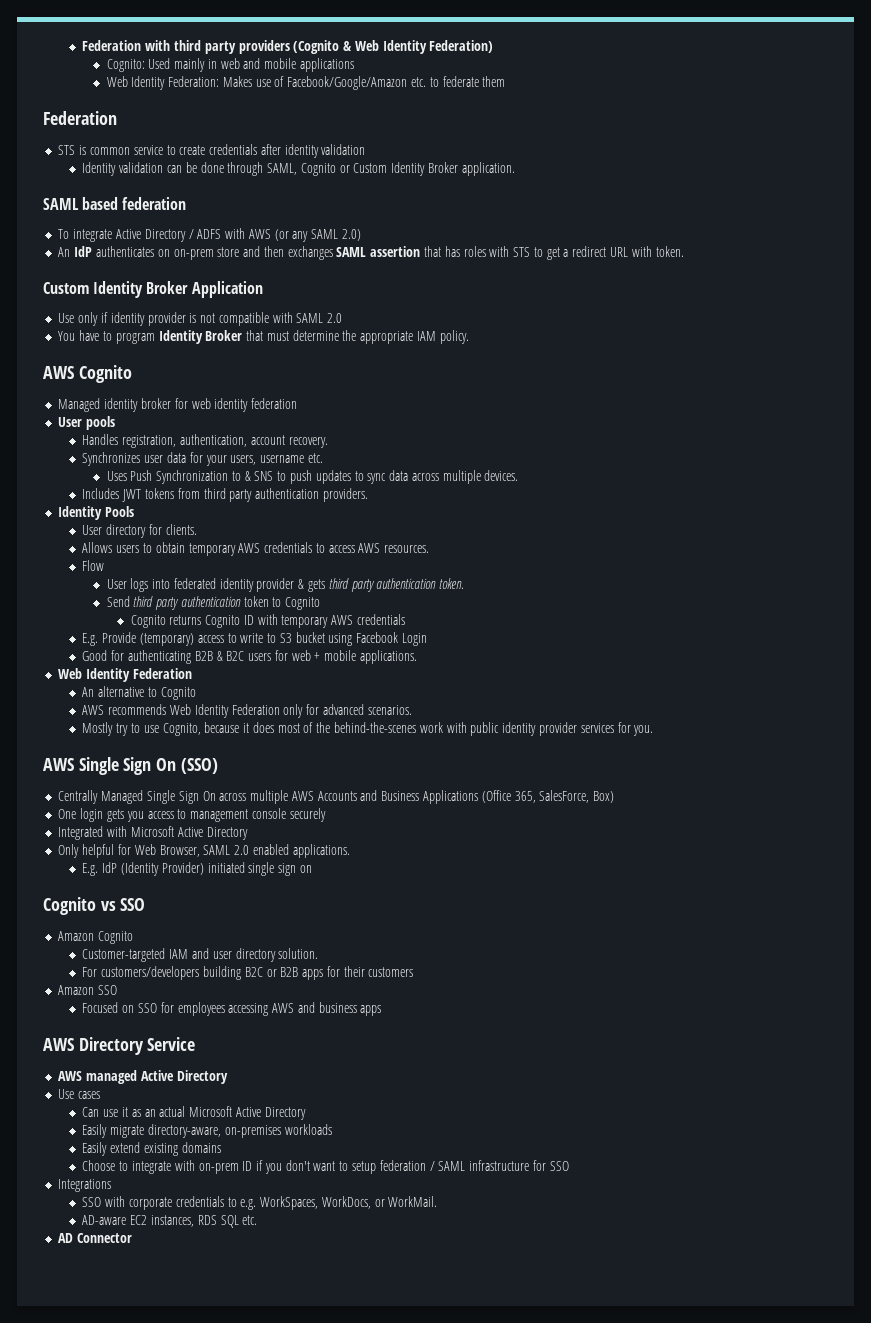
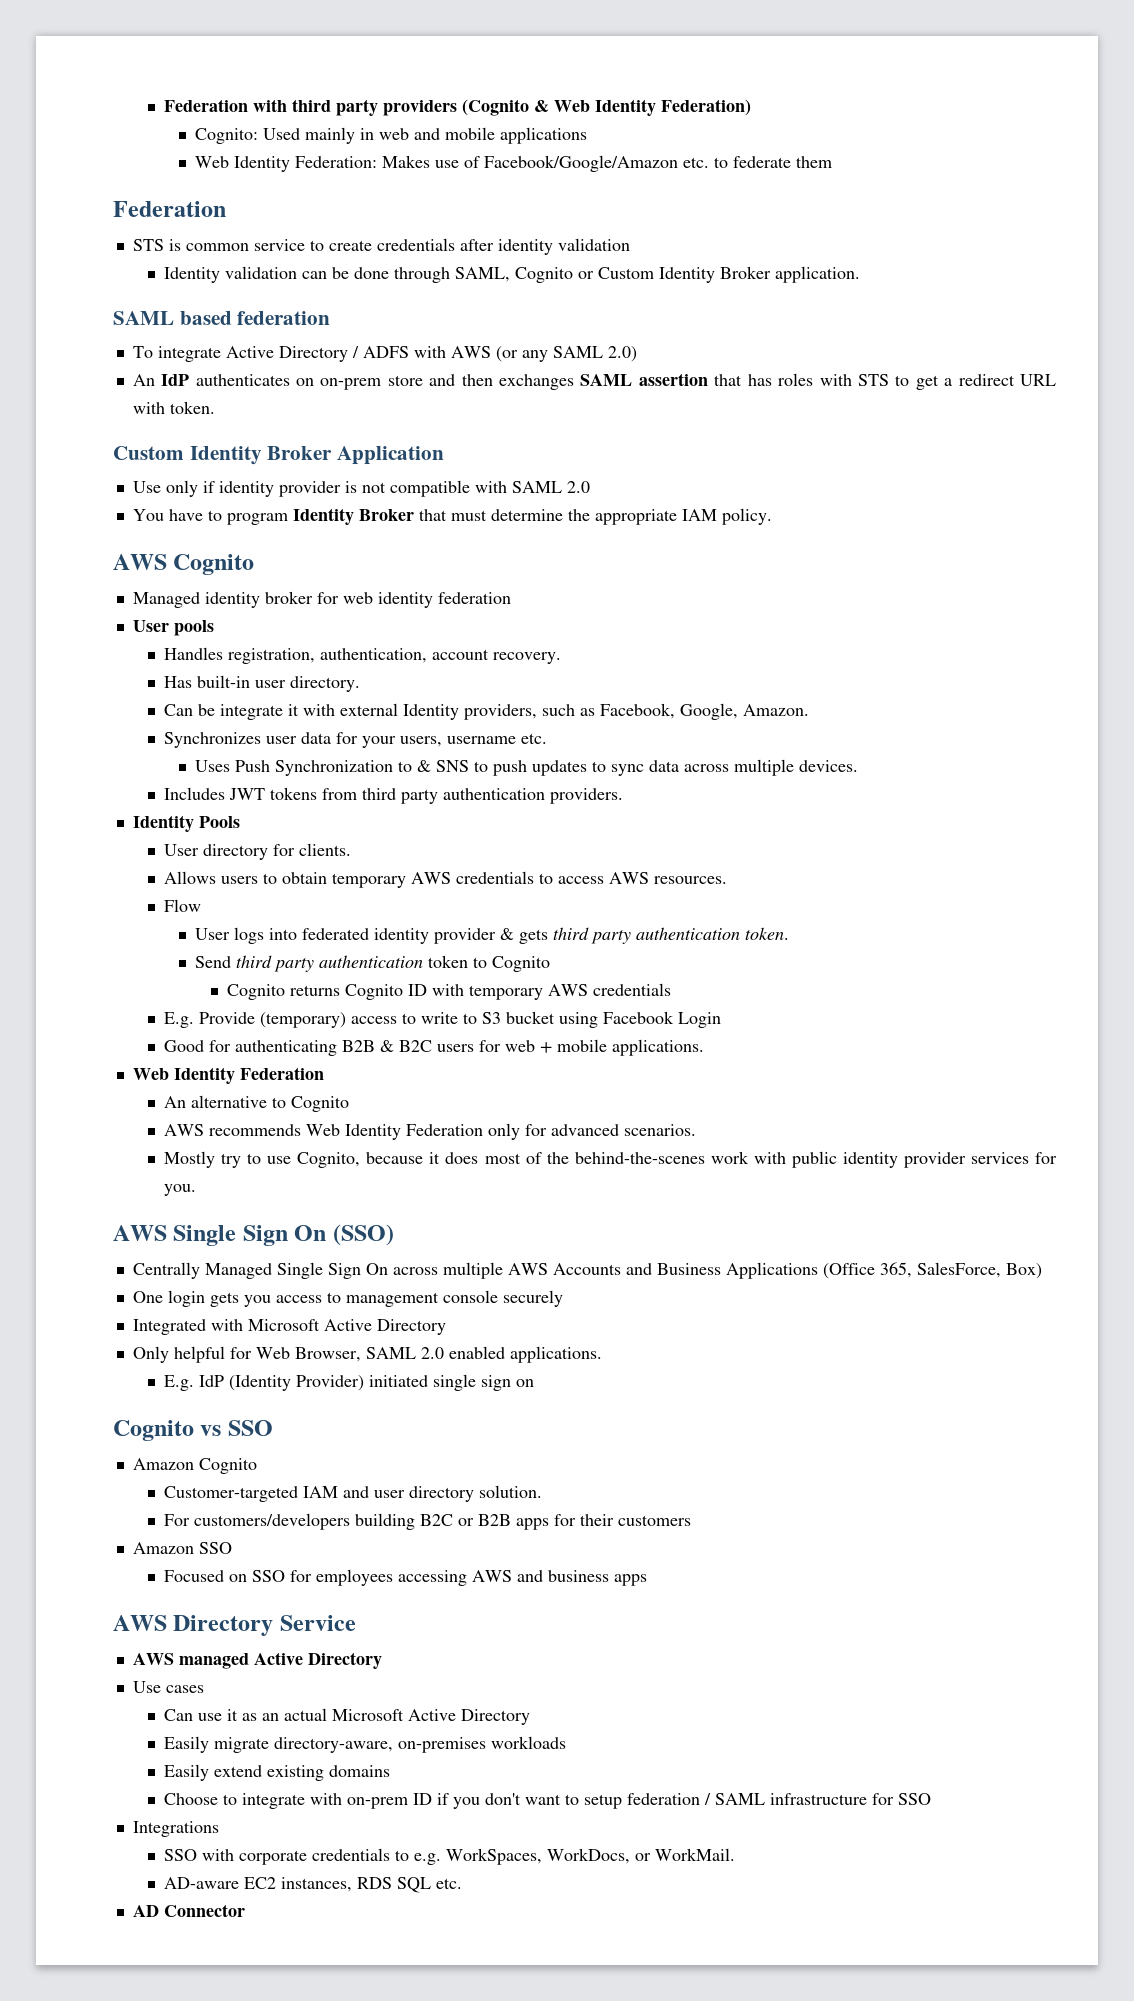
+ Has built-in user directory.
+ Can be integrate it with external Identity providers, such as Facebook, Google, Amazon.

